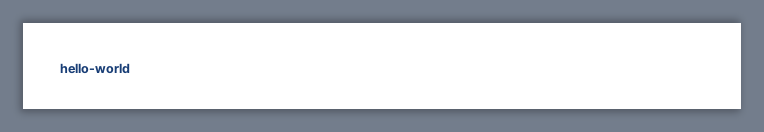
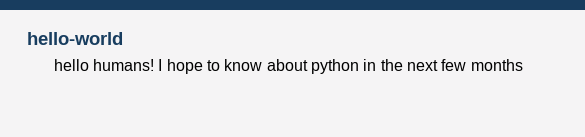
+ hello humans! I hope to know about python in the next few months

